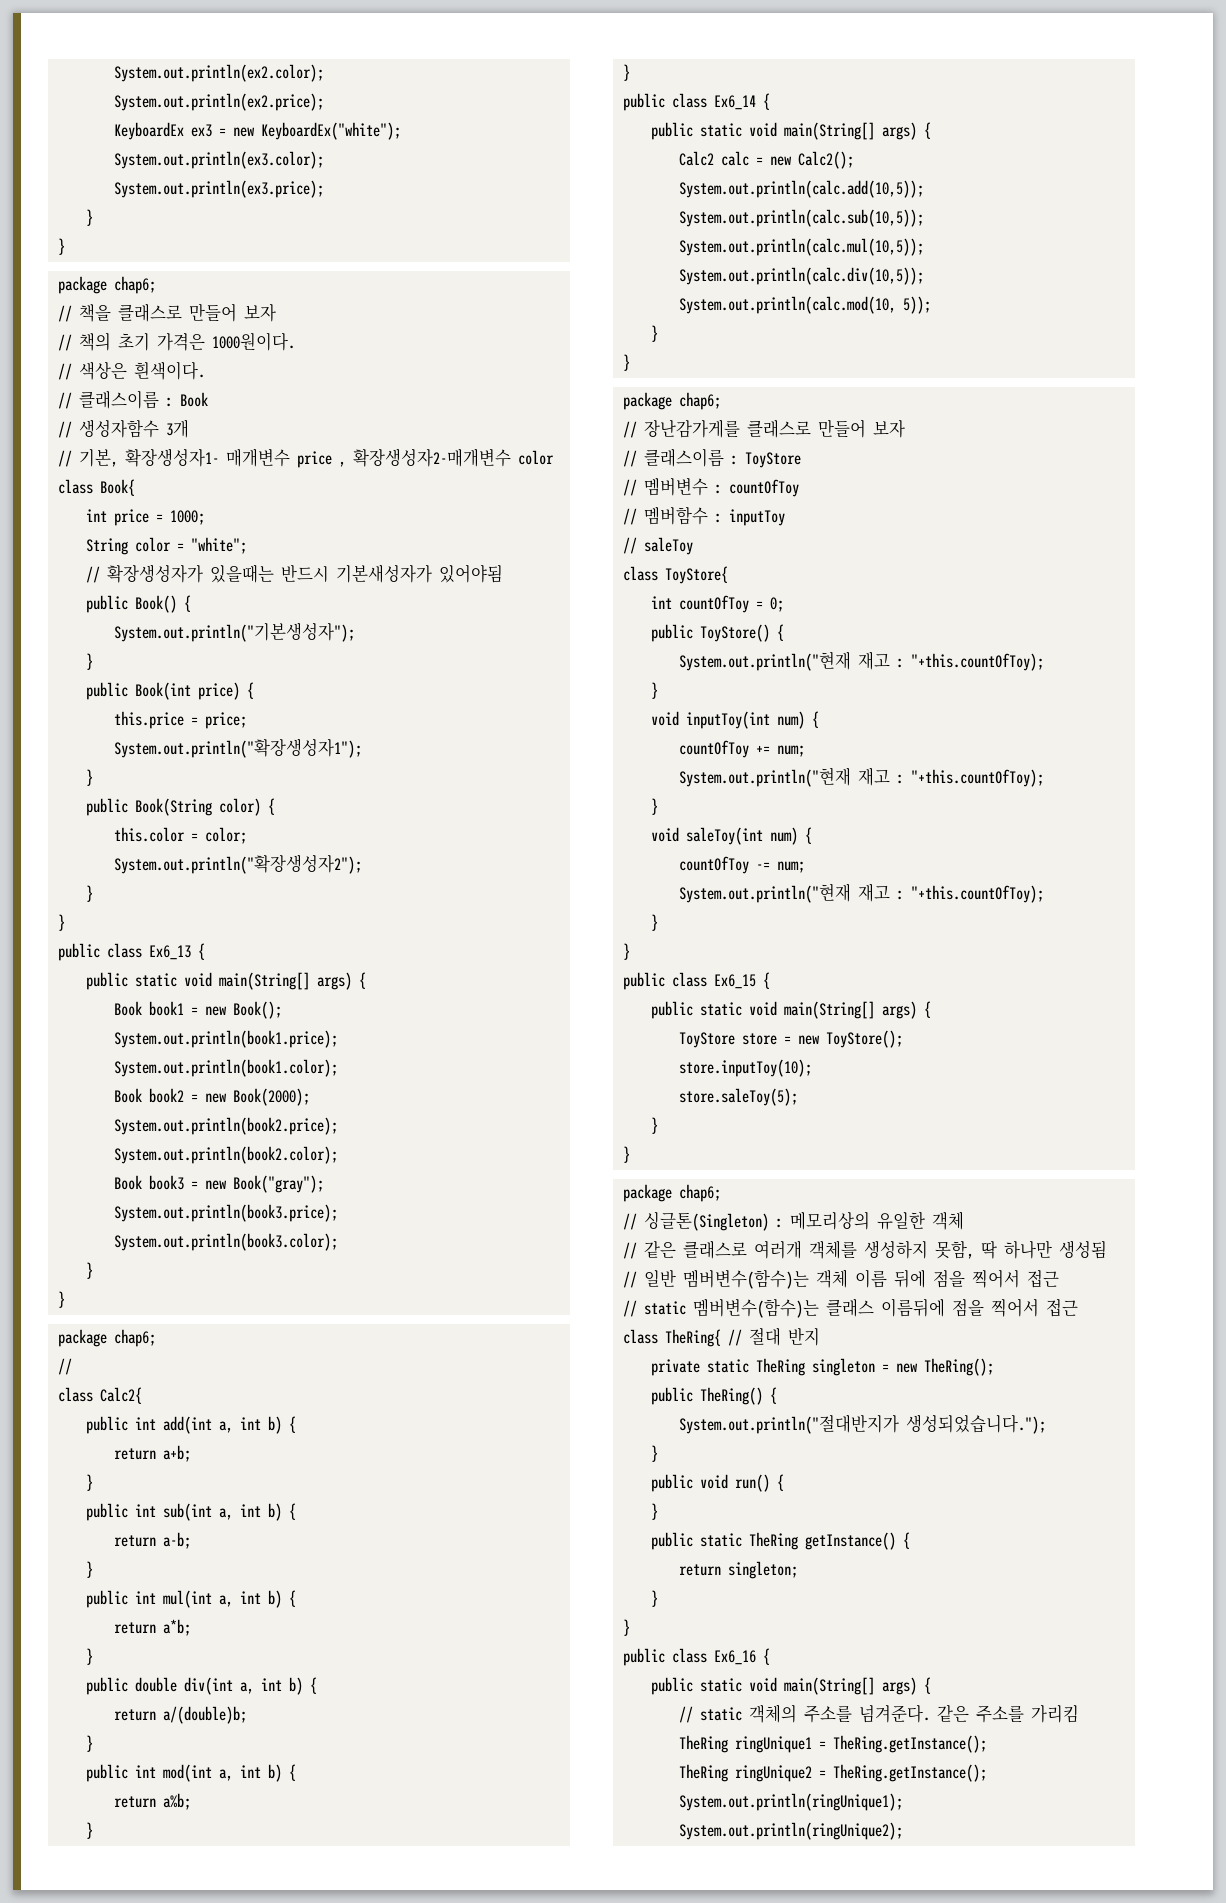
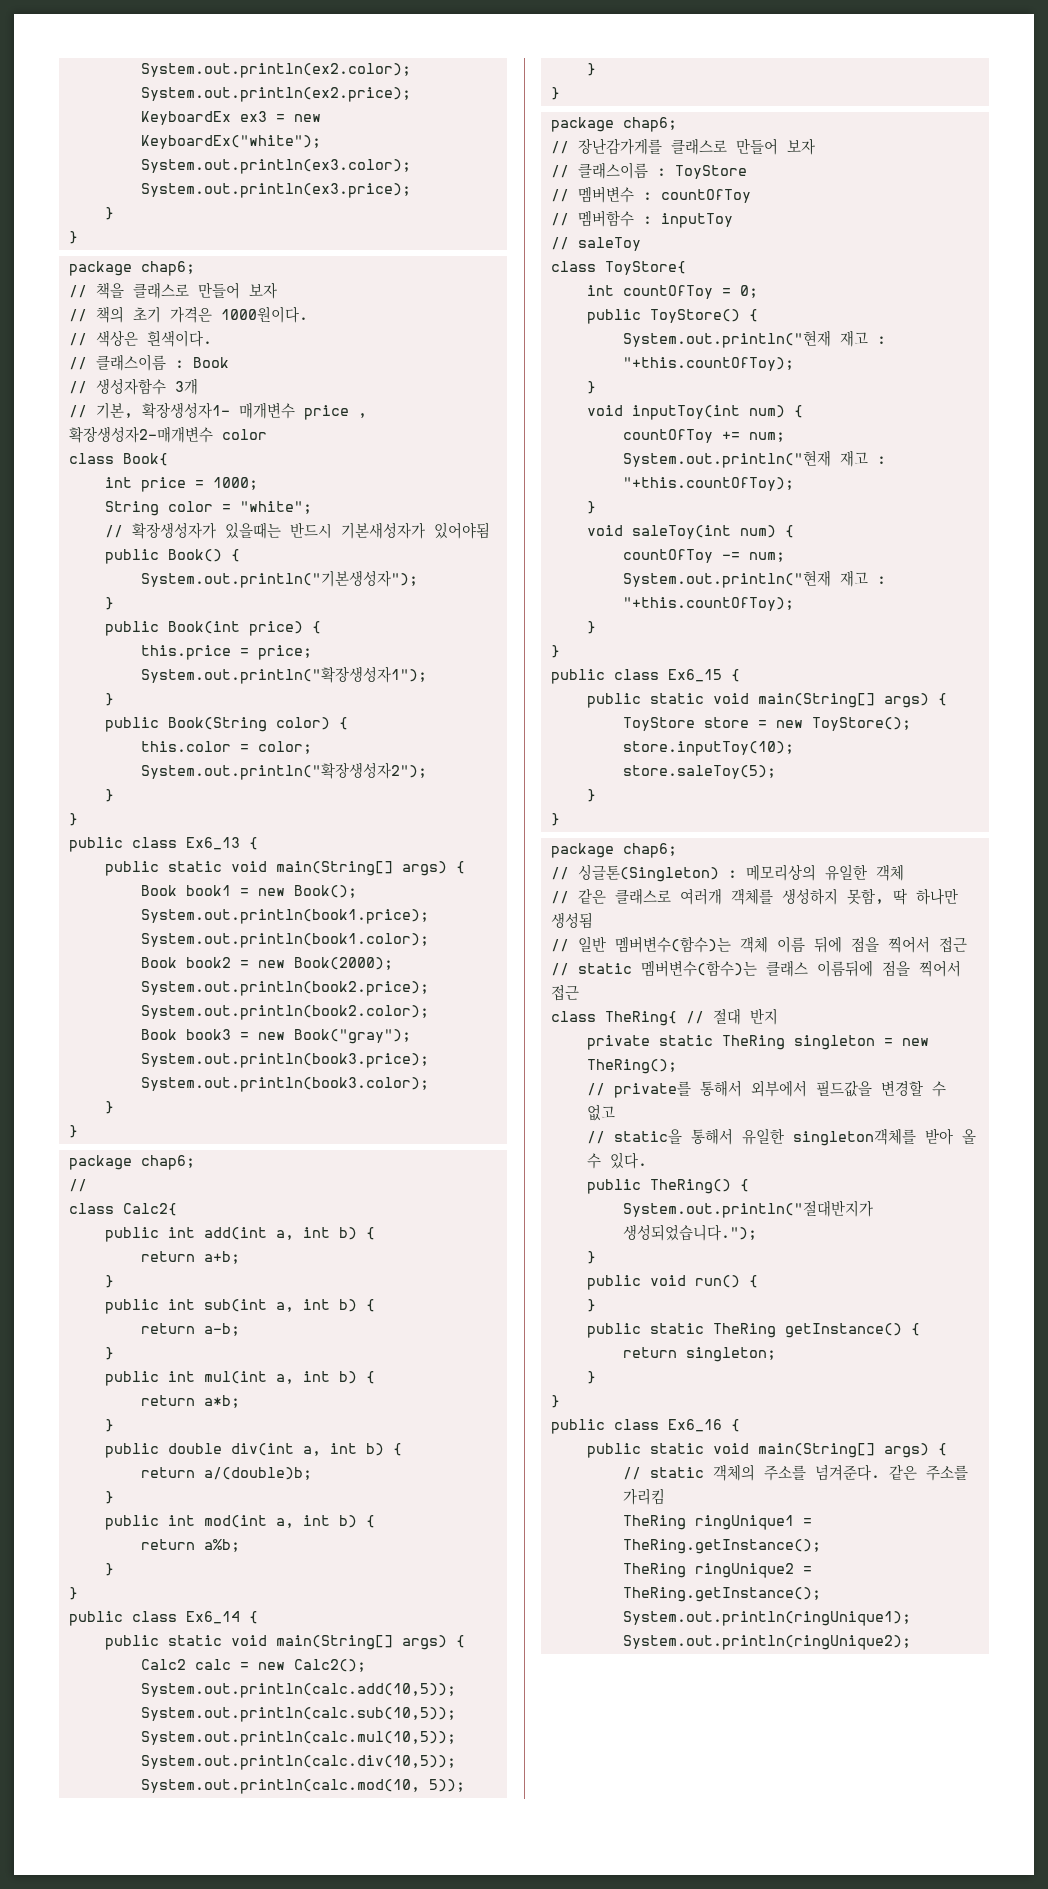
+ // private를 통해서 외부에서 필드값을 변경할 수 없고
+ // static을 통해서 유일한 singleton객체를 받아 올 수 있다.

